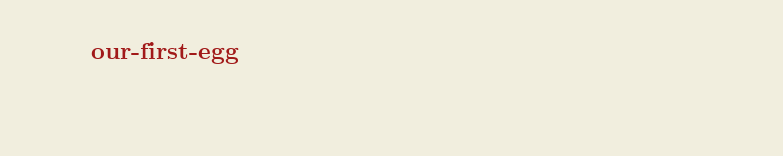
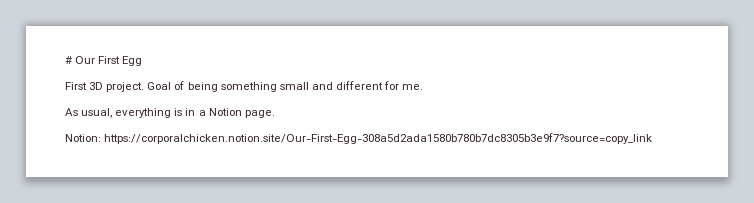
- our-first-egg
+ # Our First Egg
+ First 3D project. Goal of being something small and different for me.
+ As usual, everything is in a Notion page.
+ Notion: https://corporalchicken.notion.site/Our-First-Egg-308a5d2ada1580b780b7dc8305b3e9f7?source=copy_link

